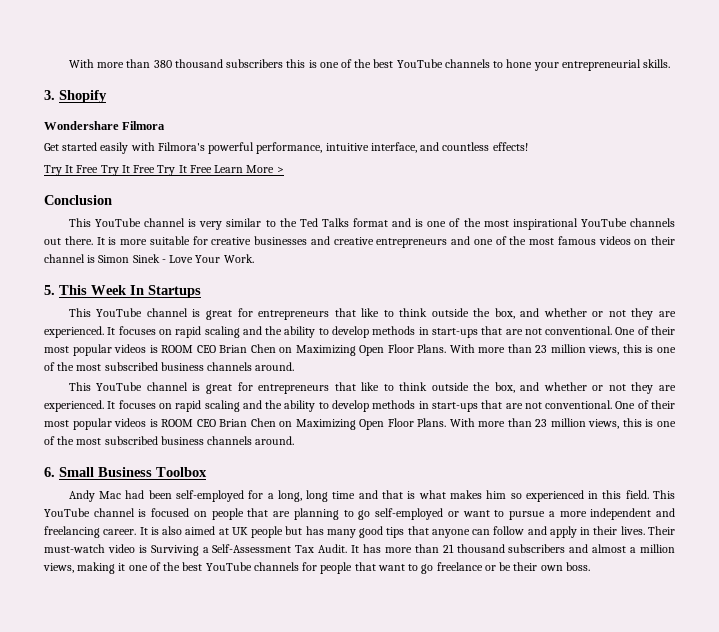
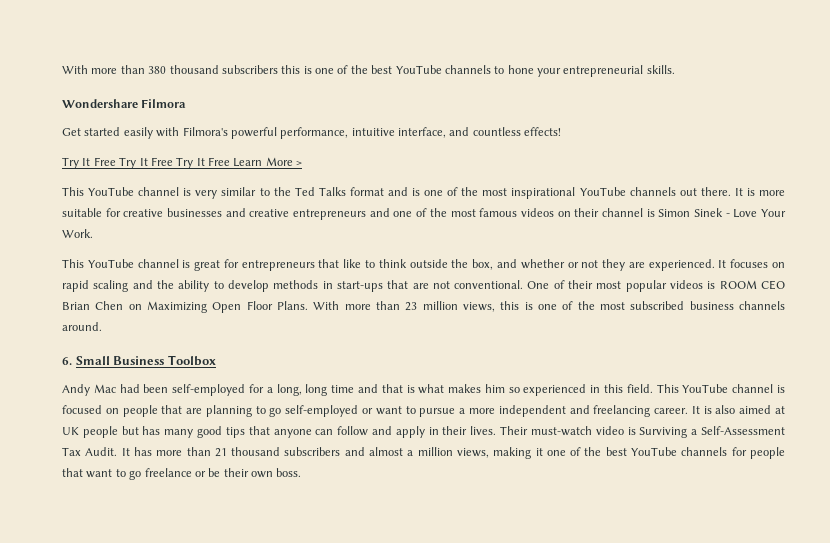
- 3. Shopify
- Conclusion
- 5. This Week In Startups
- This YouTube channel is great for entrepreneurs that like to think outside the box, and whether or not they are experienced. It focuses on rapid scaling and the ability to develop methods in start-ups that are not conventional. One of their most popular videos is ROOM CEO Brian Chen on Maximizing Open Floor Plans. With more than 23 million views, this is one of the most subscribed business channels around.

